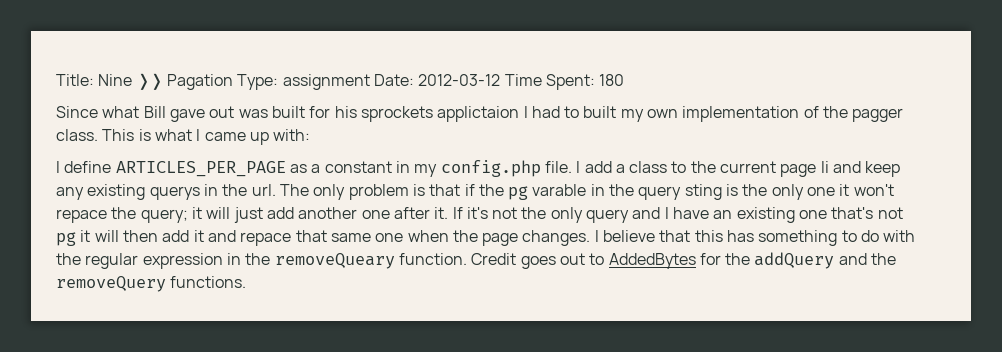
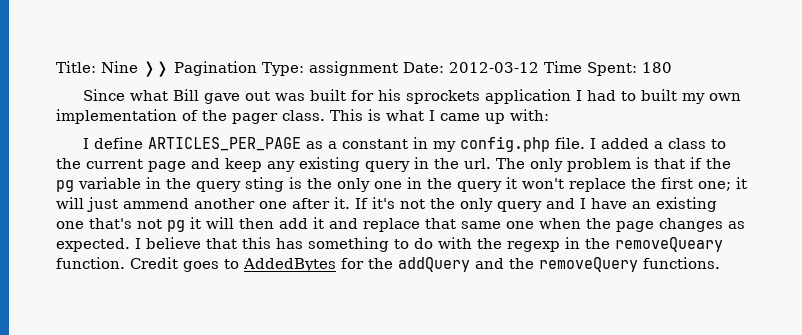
- Title: Nine ❭❭ Pagation Type: assignment Date: 2012-03-12 Time Spent: 180
+ Title: Nine ❭❭ Pagination Type: assignment Date: 2012-03-12 Time Spent: 180
- Since what Bill gave out was built for his sprockets applictaion I had to built my own implementation of the pagger class.
+ Since what Bill gave out was built for his sprockets application I had to built my own implementation of the pager class.
- I add a class to the current page li and keep any existing querys in the url.
+ I added a class to the current page and keep any existing query in the url.
- The only problem is that if the pg varable in the query sting is the only one it won't repace the query; it will just add another one after it.
+ The only problem is that if the pg variable in the query sting is the only one in the query it won't replace the first one; it will just ammend another one after it.
- If it's not the only query and I have an existing one that's not pg it will then add it and repace that same one when the page changes.
+ If it's not the only query and I have an existing one that's not pg it will then add it and replace that same one when the page changes as expected.
- I believe that this has something to do with the regular expression in the removeQueary function.
+ I believe that this has something to do with the regexp in the removeQueary function.
- Credit goes out to AddedBytes for the addQuery and the removeQuery functions.
+ Credit goes to AddedBytes for the addQuery and the removeQuery functions.

